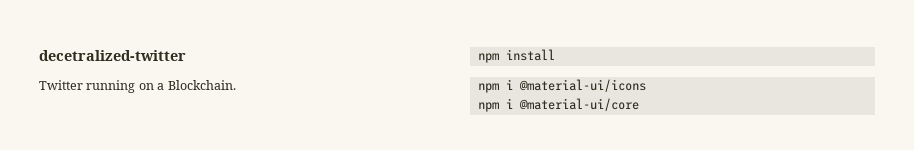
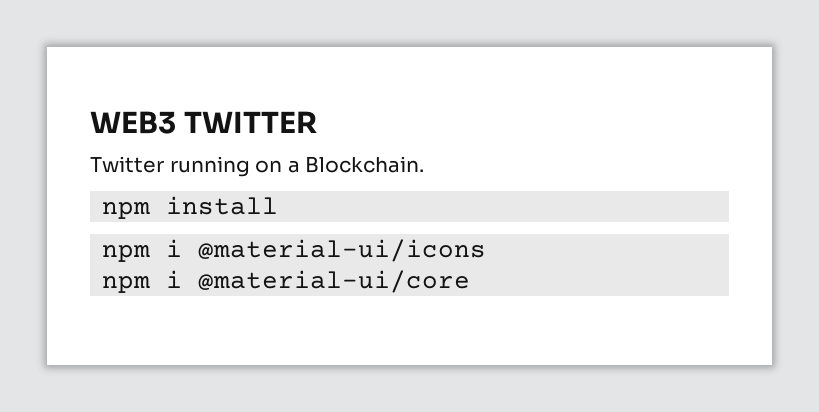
- decetralized-twitter
+ WEB3 TWITTER

